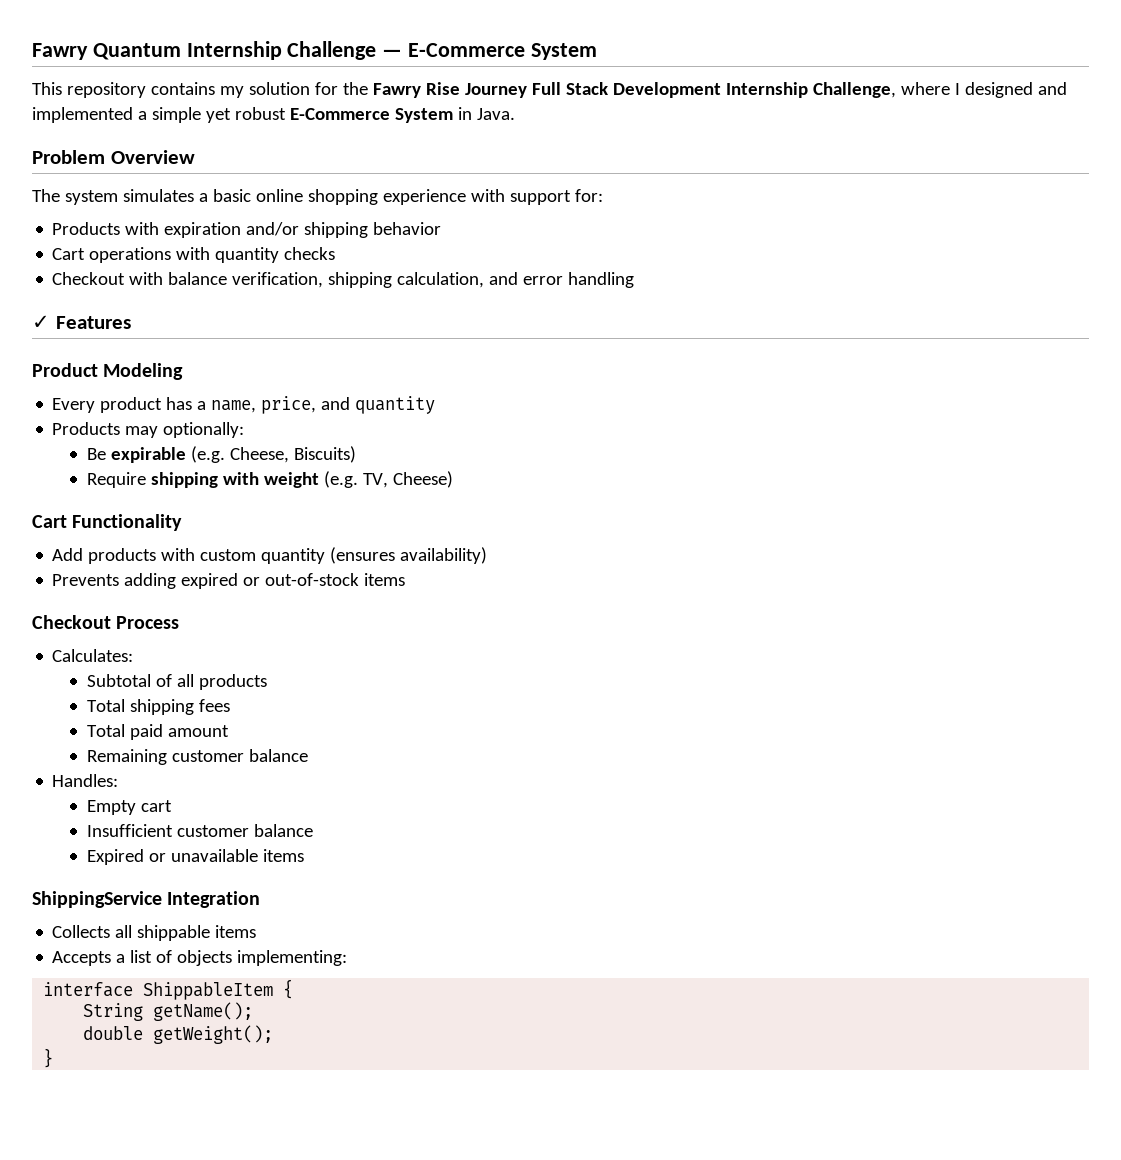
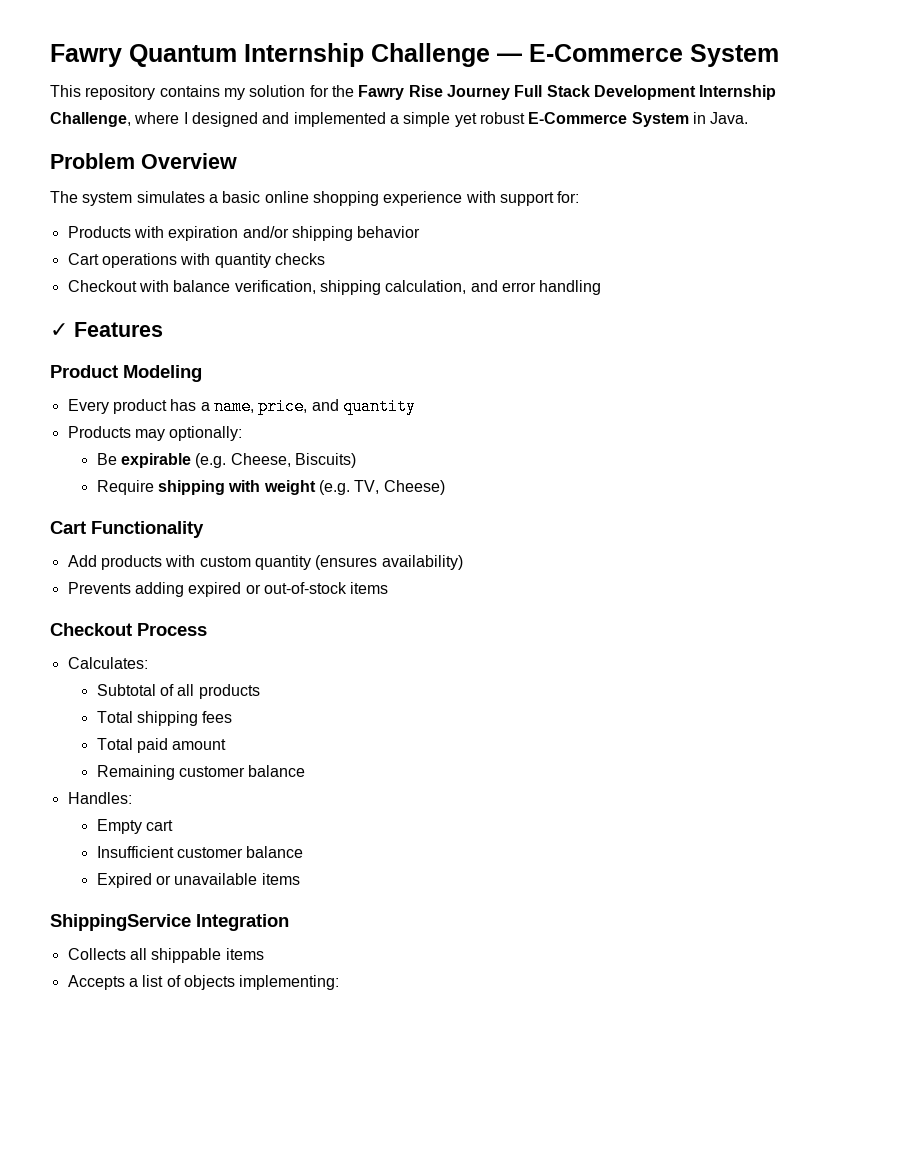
- interface ShippableItem {
- String getName();
- double getWeight();
- }

